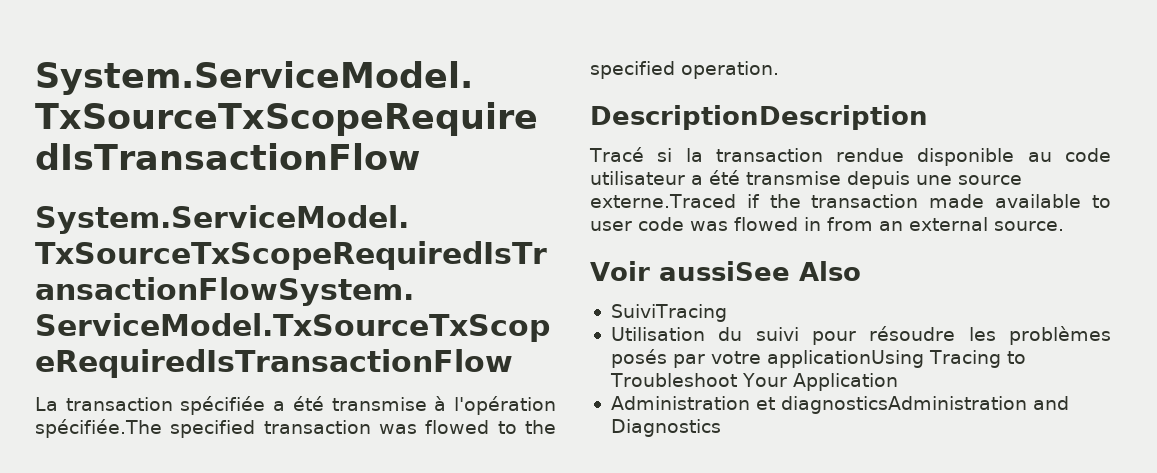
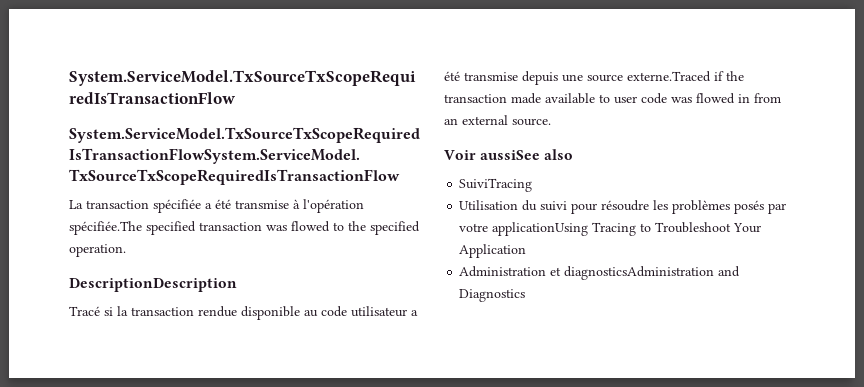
- Voir aussiSee Also
+ Voir aussiSee also

